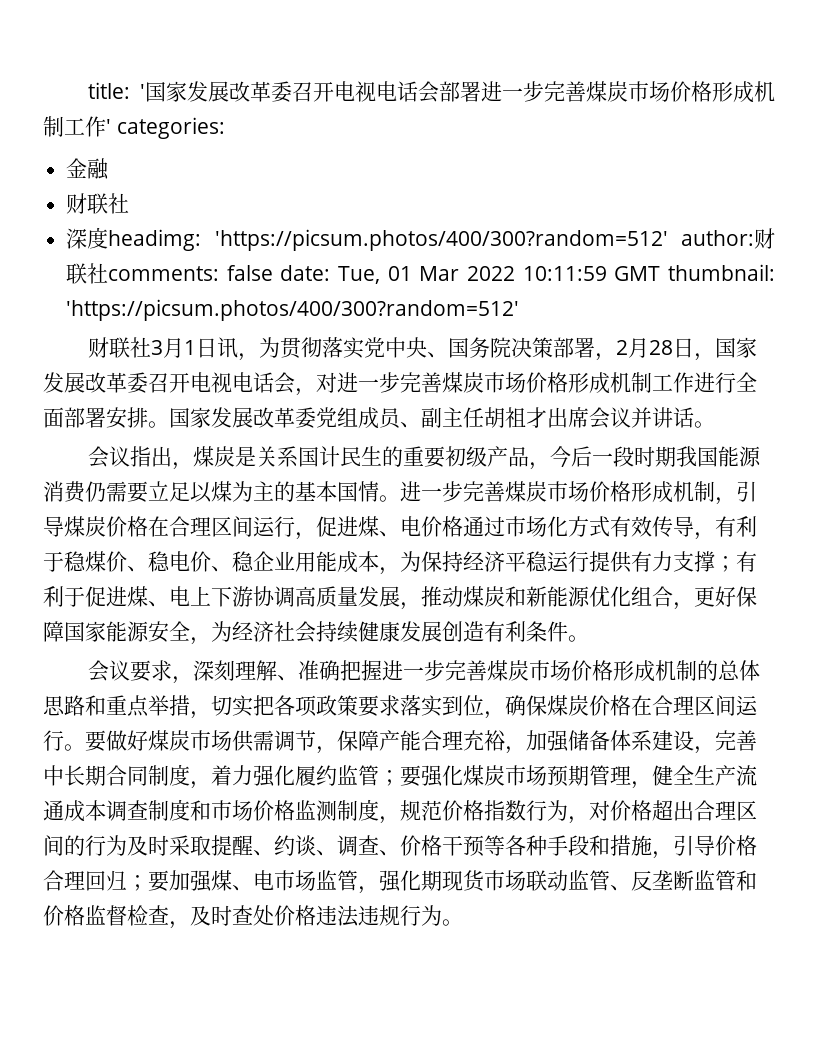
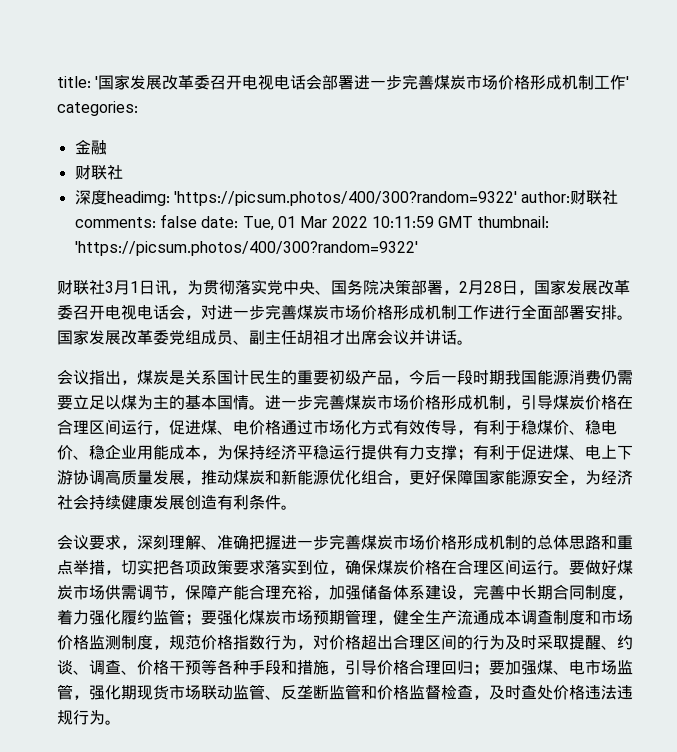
- 深度headimg: 'https://picsum.photos/400/300?random=512' author:财联社comments: false date: Tue, 01 Mar 2022 10:11:59 GMT thumbnail: 'https://picsum.photos/400/300?random=512'
+ 深度headimg: 'https://picsum.photos/400/300?random=9322' author:财联社comments: false date: Tue, 01 Mar 2022 10:11:59 GMT thumbnail: 'https://picsum.photos/400/300?random=9322'

